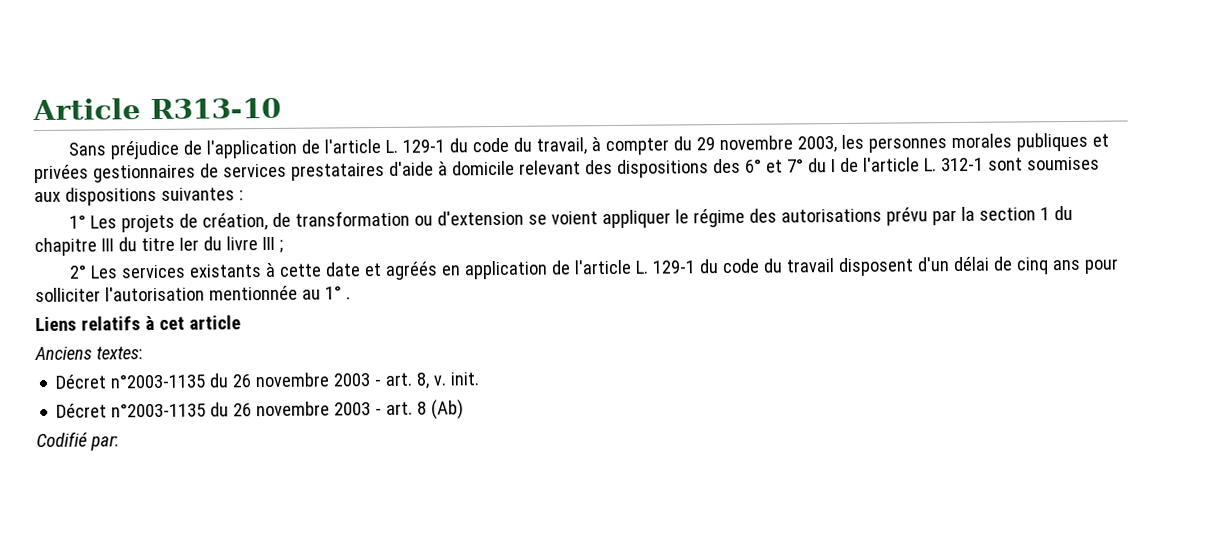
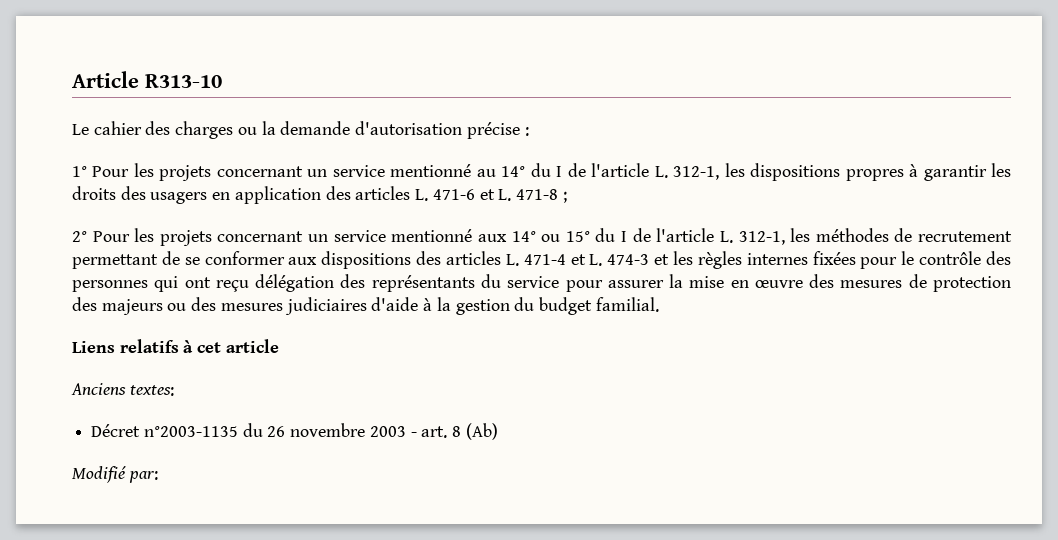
- Sans préjudice de l'application de l'article L. 129-1 du code du travail, à compter du 29 novembre 2003, les personnes morales publiques et privées gestionnaires de services prestataires d'aide à domicile relevant des dispositions des 6° et 7° du I de l'article L. 312-1 sont soumises aux dispositions suivantes :
- 1° Les projets de création, de transformation ou d'extension se voient appliquer le régime des autorisations prévu par la section 1 du chapitre III du titre Ier du livre III ;
- 2° Les services existants à cette date et agréés en application de l'article L. 129-1 du code du travail disposent d'un délai de cinq ans pour solliciter l'autorisation mentionnée au 1° .
+ Le cahier des charges ou la demande d'autorisation précise :
+ 1° Pour les projets concernant un service mentionné au 14° du I de l'article L. 312-1, les dispositions propres à garantir les droits des usagers en application des articles L. 471-6 et L. 471-8 ;
+ 2° Pour les projets concernant un service mentionné aux 14° ou 15° du I de l'article L. 312-1, les méthodes de recrutement permettant de se conformer aux dispositions des articles L. 471-4 et L. 474-3 et les règles internes fixées pour le contrôle des personnes qui ont reçu délégation des représentants du service pour assurer la mise en œuvre des mesures de protection des majeurs ou des mesures judiciaires d'aide à la gestion du budget familial.
- Décret n°2003-1135 du 26 novembre 2003 - art. 8, v. init.
- Codifié par:
+ Modifié par:

